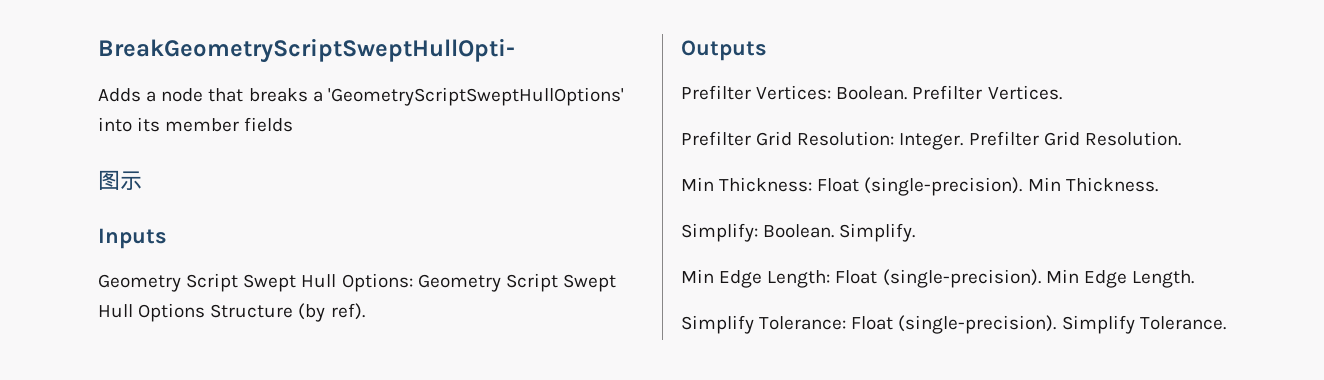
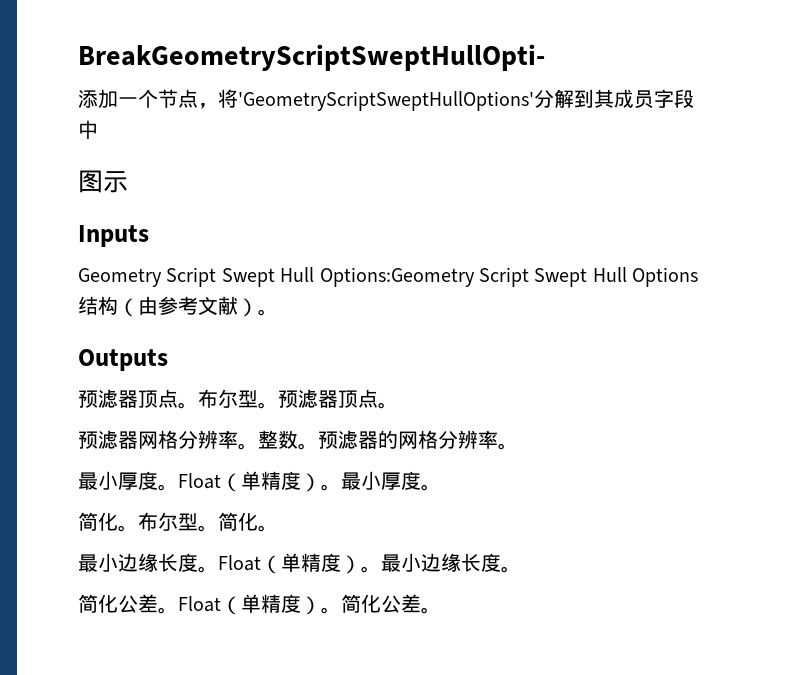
- Adds a node that breaks a 'GeometryScriptSweptHullOptions' into its member fields
+ 添加一个节点，将'GeometryScriptSweptHullOptions'分解到其成员字段中
- Geometry Script Swept Hull Options: Geometry Script Swept Hull Options Structure (by ref).
+ Geometry Script Swept Hull Options:Geometry Script Swept Hull Options结构（由参考文献）。
  Outputs
- Prefilter Vertices: Boolean. Prefilter Vertices.
- Prefilter Grid Resolution: Integer. Prefilter Grid Resolution.
- Min Thickness: Float (single-precision). Min Thickness.
- Simplify: Boolean. Simplify.
- Min Edge Length: Float (single-precision). Min Edge Length.
- Simplify Tolerance: Float (single-precision). Simplify Tolerance.
+ 预滤器顶点。布尔型。预滤器顶点。
+ 预滤器网格分辨率。整数。预滤器的网格分辨率。
+ 最小厚度。Float（单精度）。最小厚度。
+ 简化。布尔型。简化。
+ 最小边缘长度。Float（单精度）。最小边缘长度。
+ 简化公差。Float（单精度）。简化公差。

